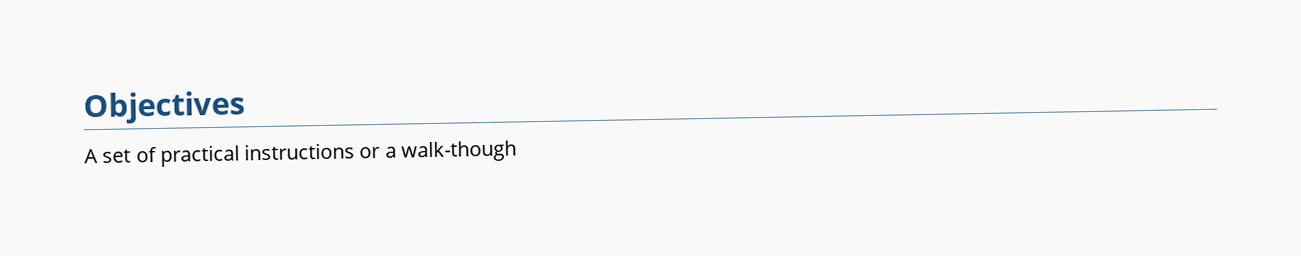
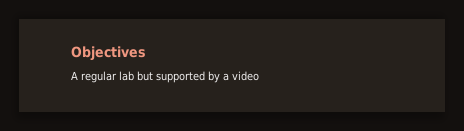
- A set of practical instructions or a walk-though
+ A regular lab but supported by a video

